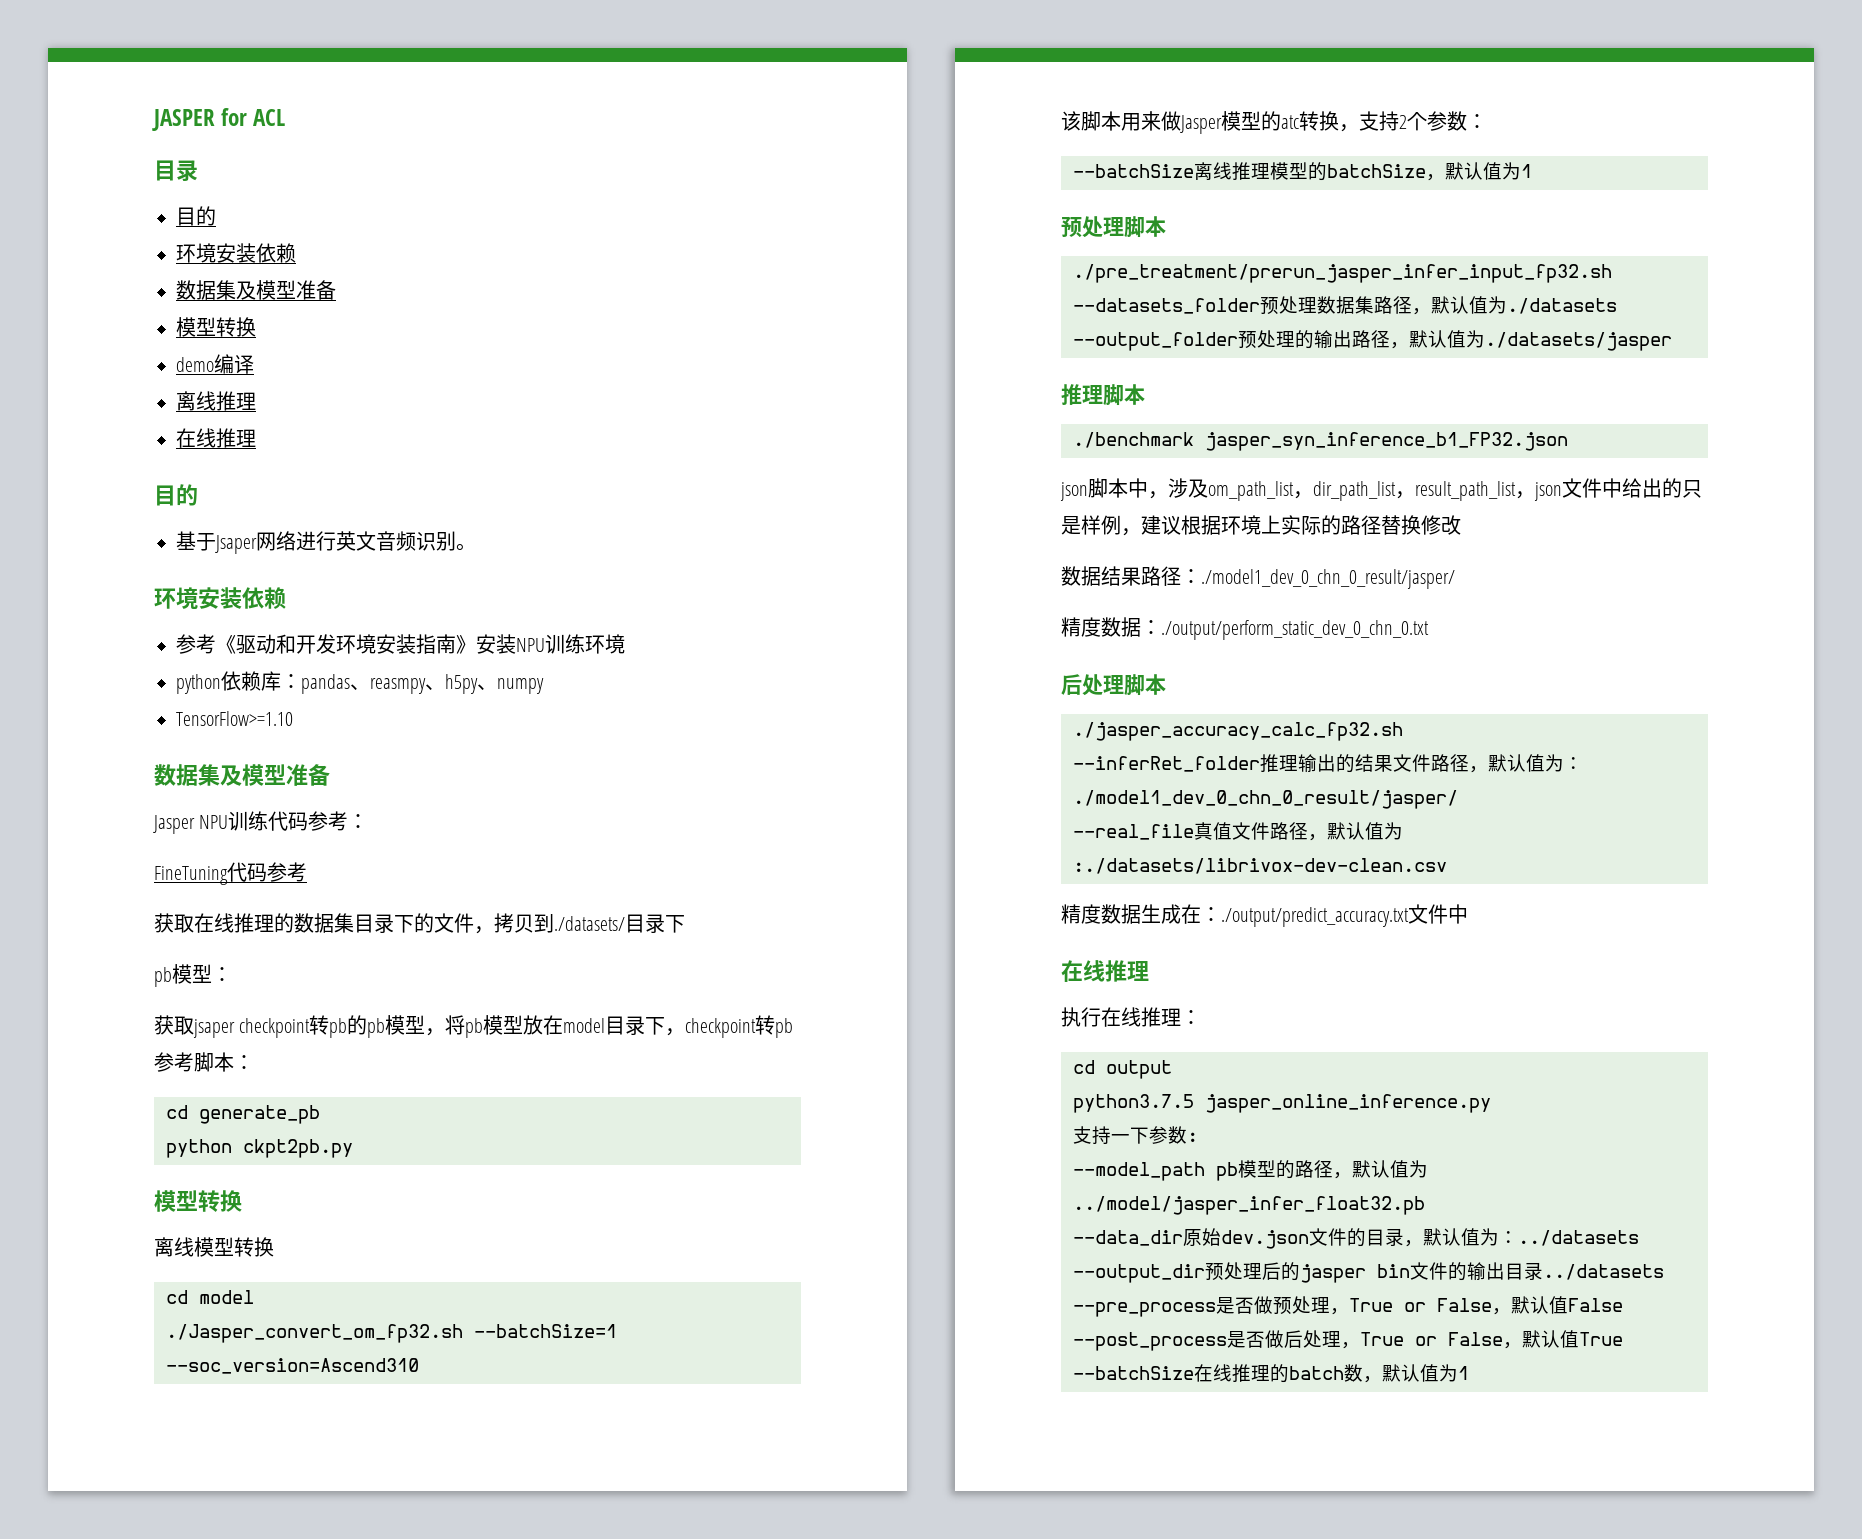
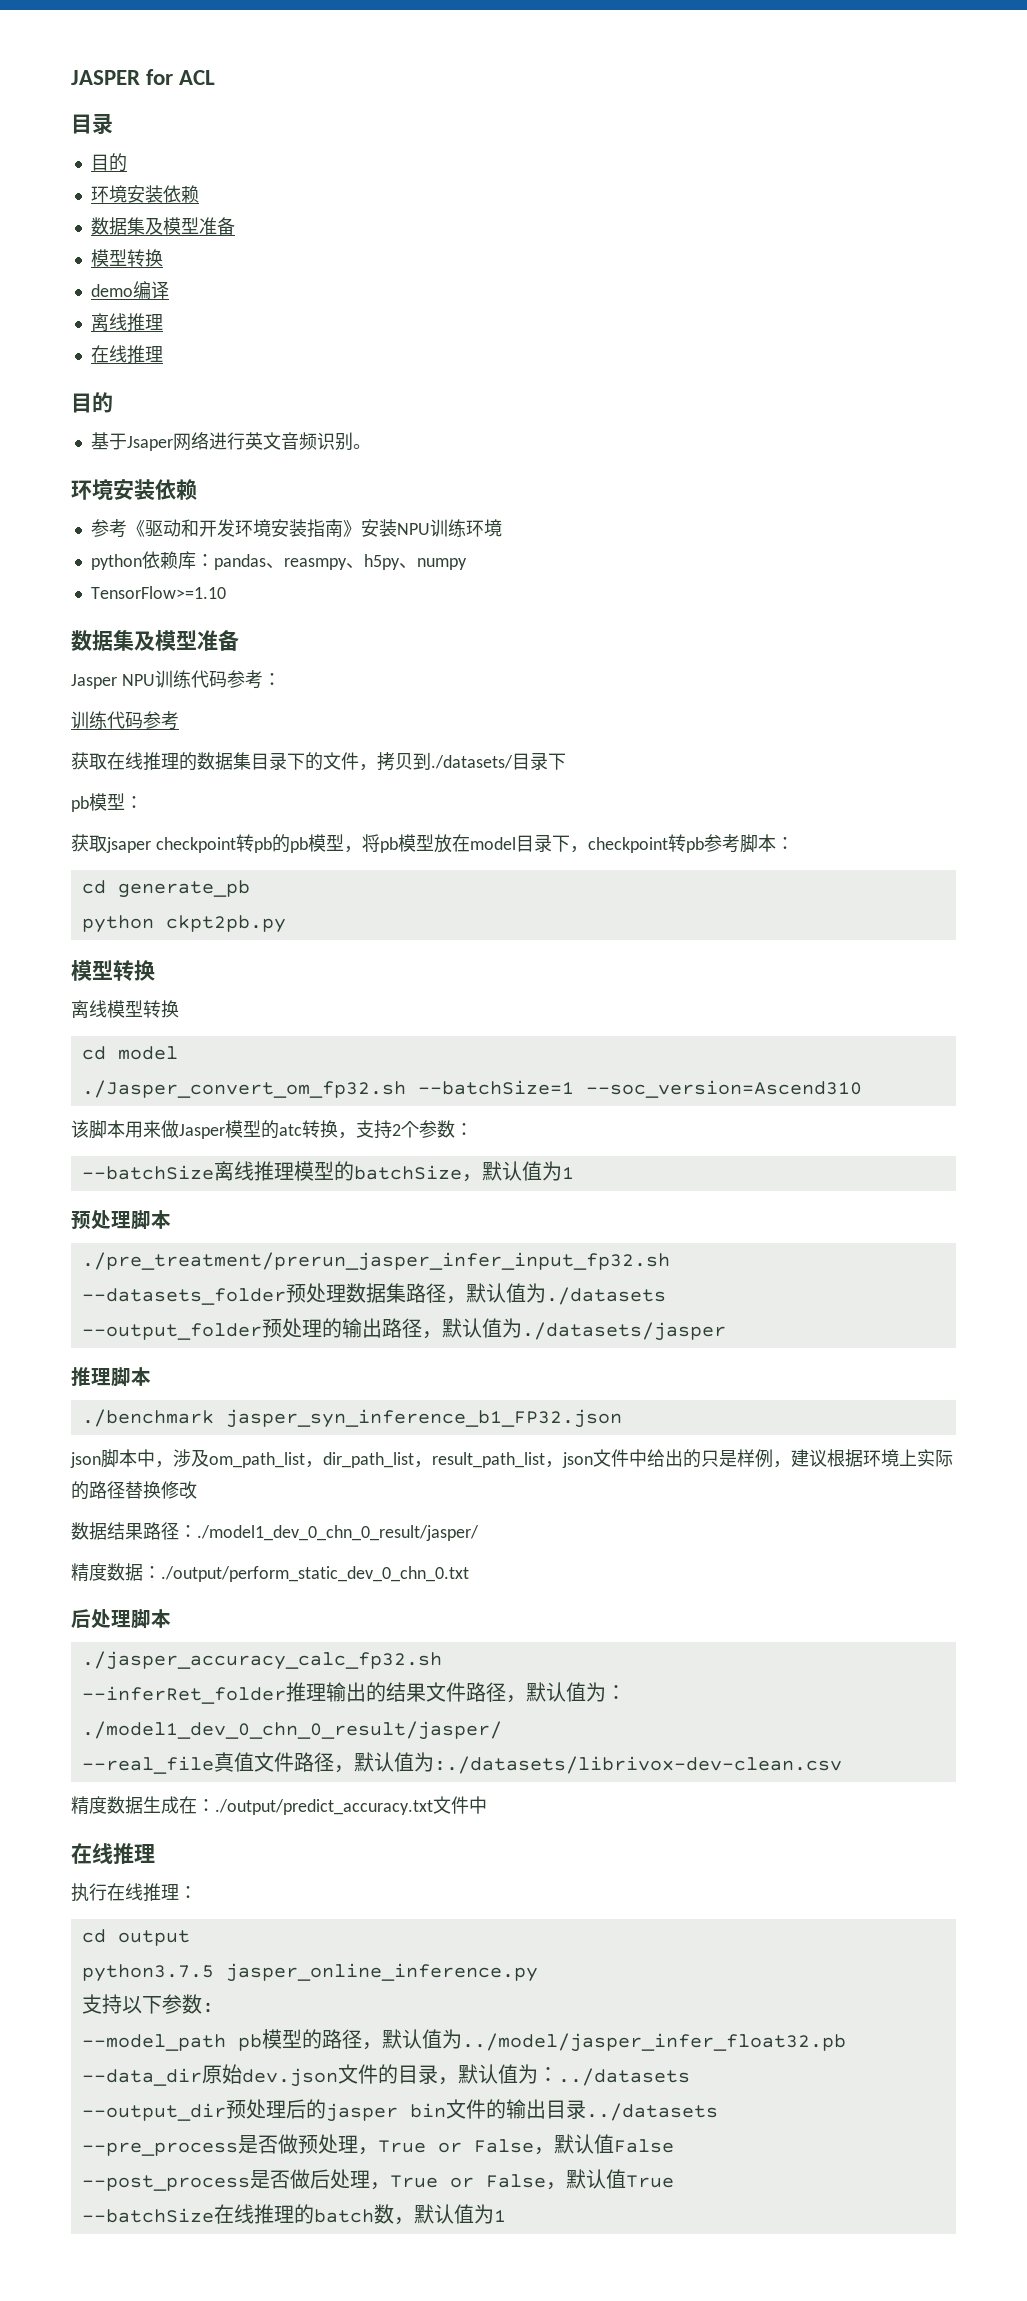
  Jasper NPU训练代码参考：
- FineTuning代码参考
+ 训练代码参考
- 支持一下参数:
+ 支持以下参数:

